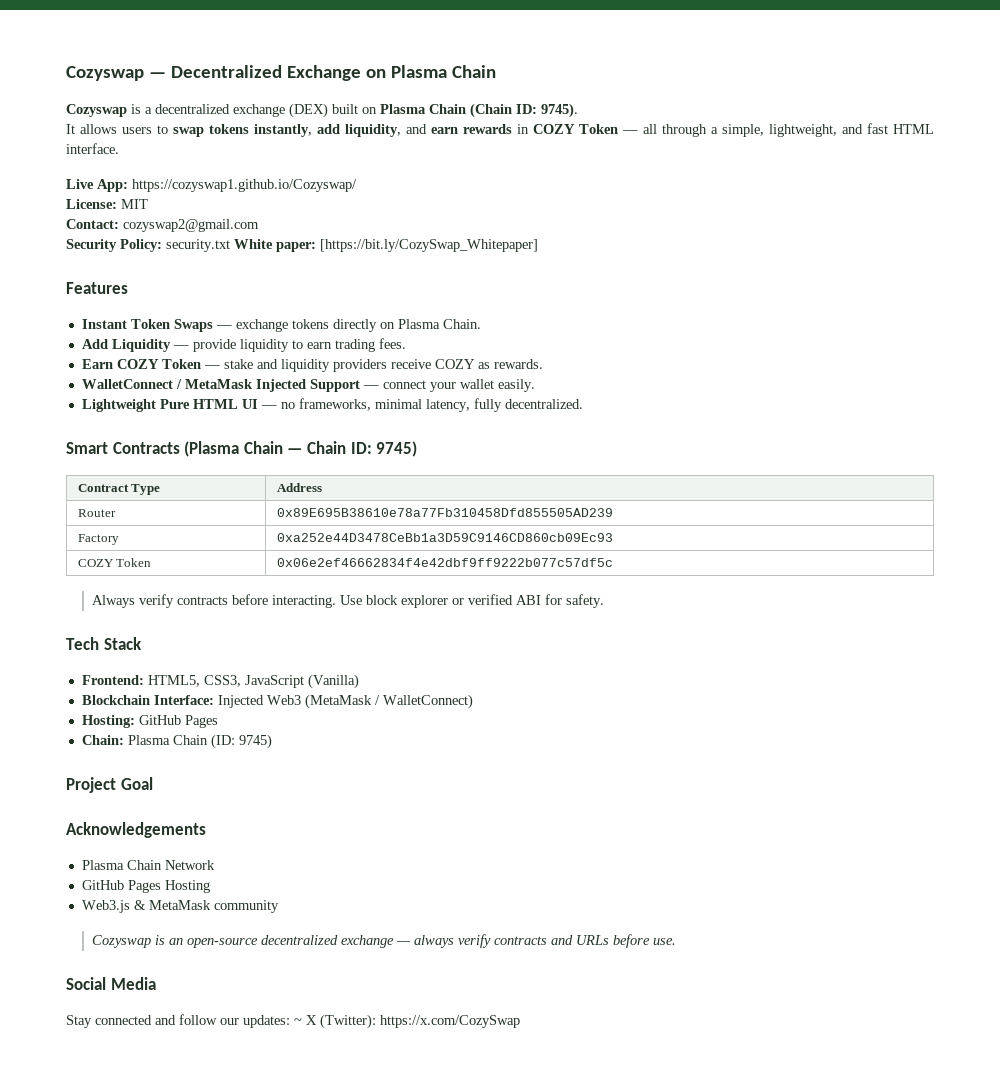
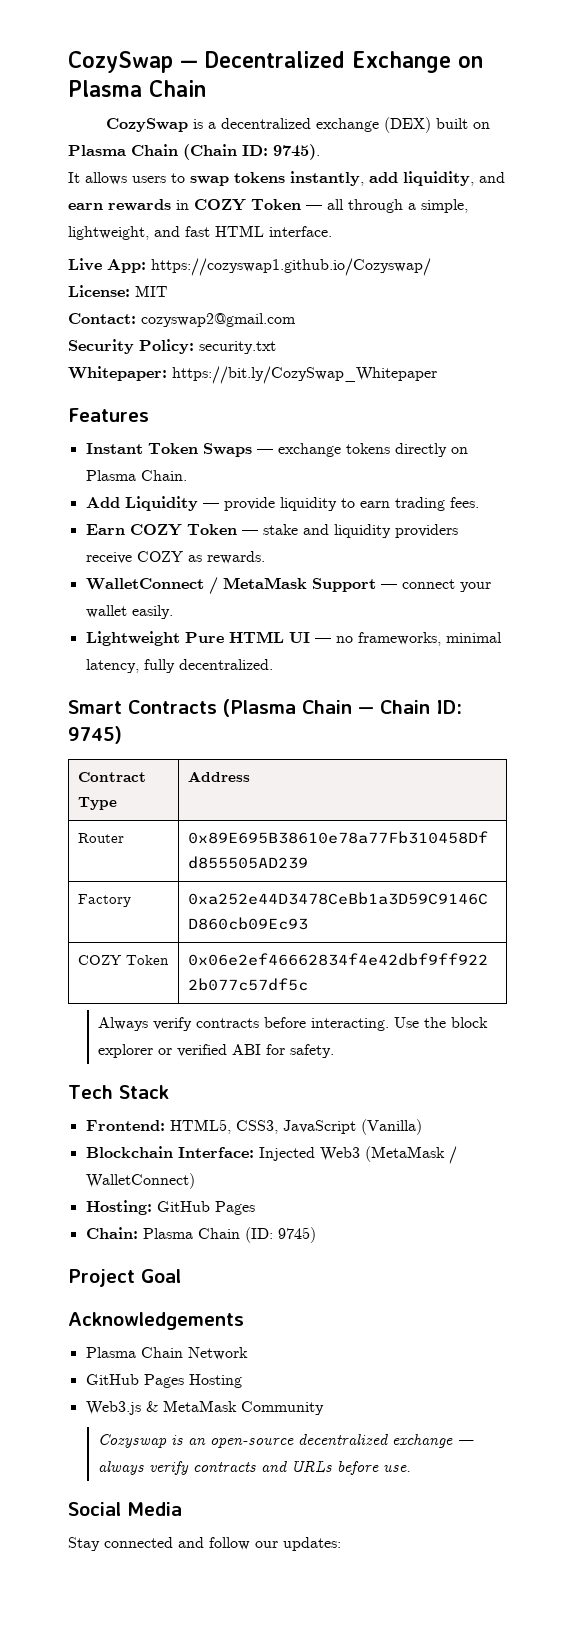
- Cozyswap — Decentralized Exchange on Plasma Chain
+ CozySwap — Decentralized Exchange on Plasma Chain
- Cozyswap is a decentralized exchange (DEX) built on Plasma Chain (Chain ID: 9745).
+ CozySwap is a decentralized exchange (DEX) built on Plasma Chain (Chain ID: 9745).
- Security Policy: security.txt White paper: [https://bit.ly/CozySwap_Whitepaper]
+ Security Policy: security.txt
+ Whitepaper: https://bit.ly/CozySwap_Whitepaper
- WalletConnect / MetaMask Injected Support — connect your wallet easily.
+ WalletConnect / MetaMask Support — connect your wallet easily.
- Use block explorer or verified ABI for safety.
+ Use the block explorer or verified ABI for safety.
- Web3.js & MetaMask community
+ Web3.js & MetaMask Community
- Stay connected and follow our updates: ~ X (Twitter): https://x.com/CozySwap
+ Stay connected and follow our updates:

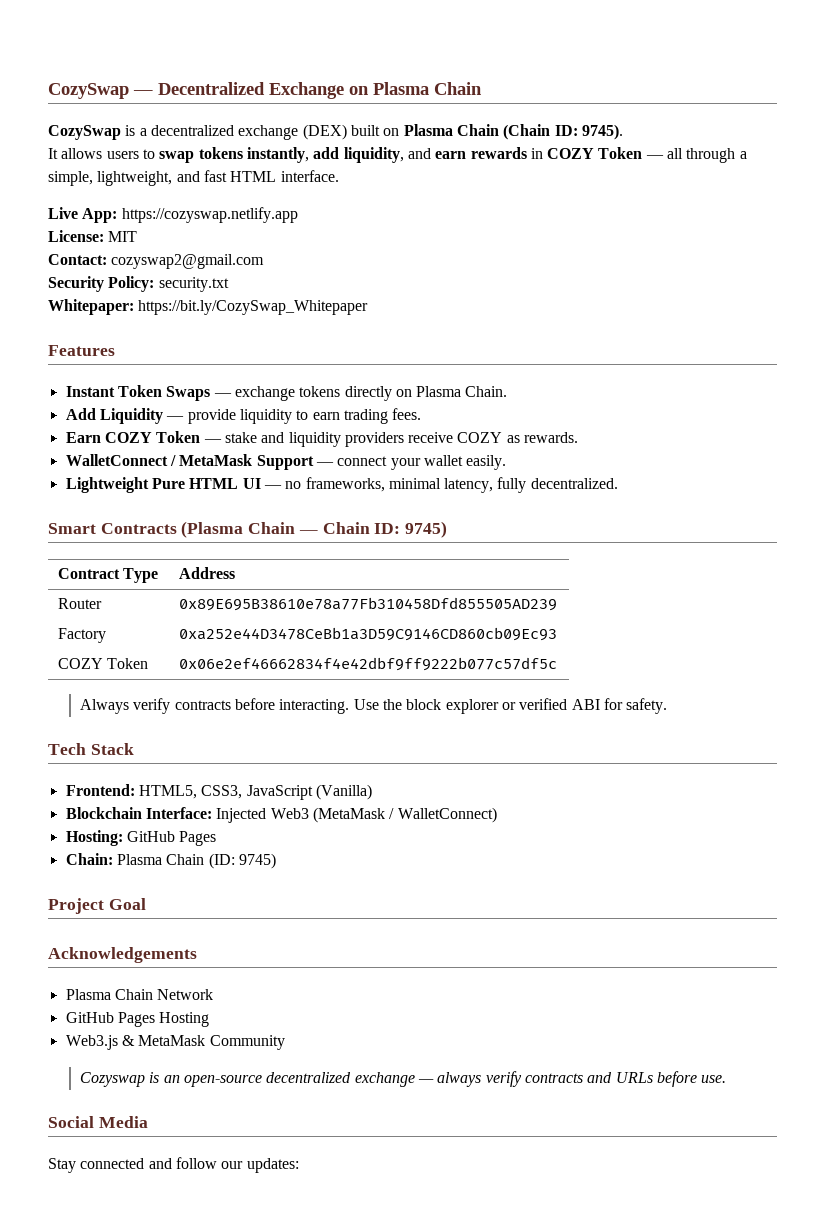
- Live App: https://cozyswap1.github.io/Cozyswap/
+ Live App: https://cozyswap.netlify.app

